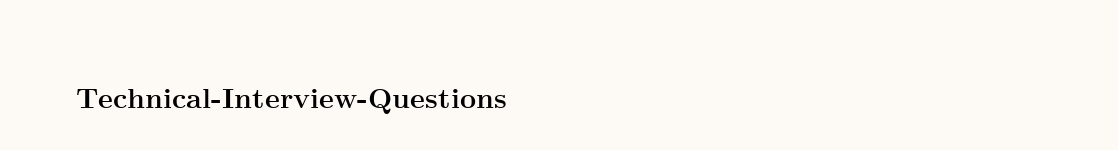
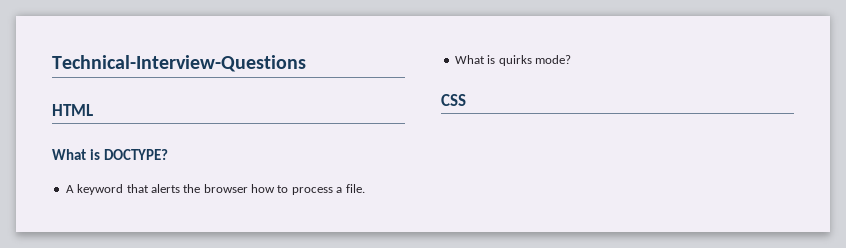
+ HTML
+ What is DOCTYPE?
+ A keyword that alerts the browser how to process a file.
+ What is quirks mode?
+ CSS

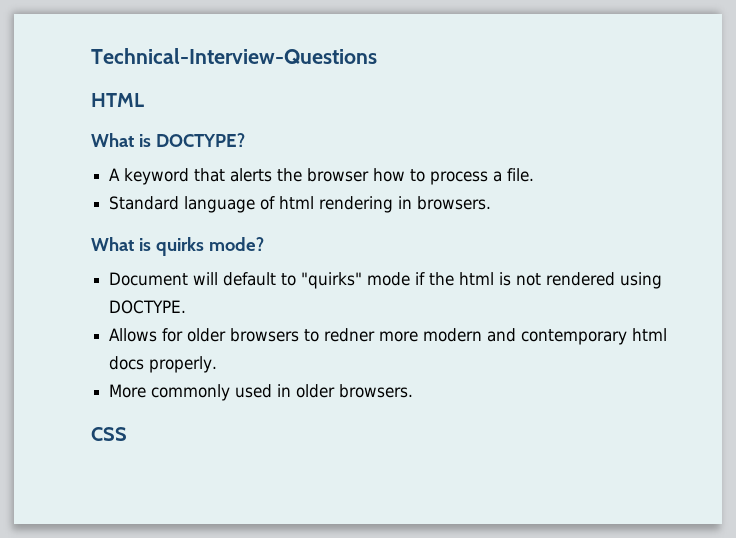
+ Standard language of html rendering in browsers.
  What is quirks mode?
+ Document will default to "quirks" mode if the html is not rendered using DOCTYPE.
+ Allows for older browsers to redner more modern and contemporary html docs properly.
+ More commonly used in older browsers.

